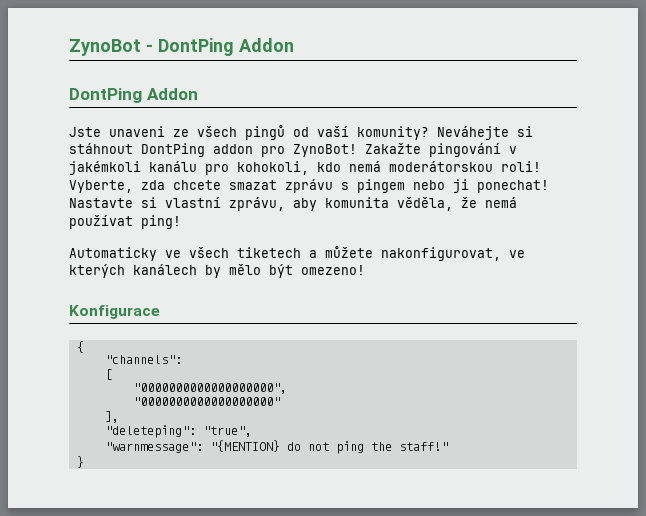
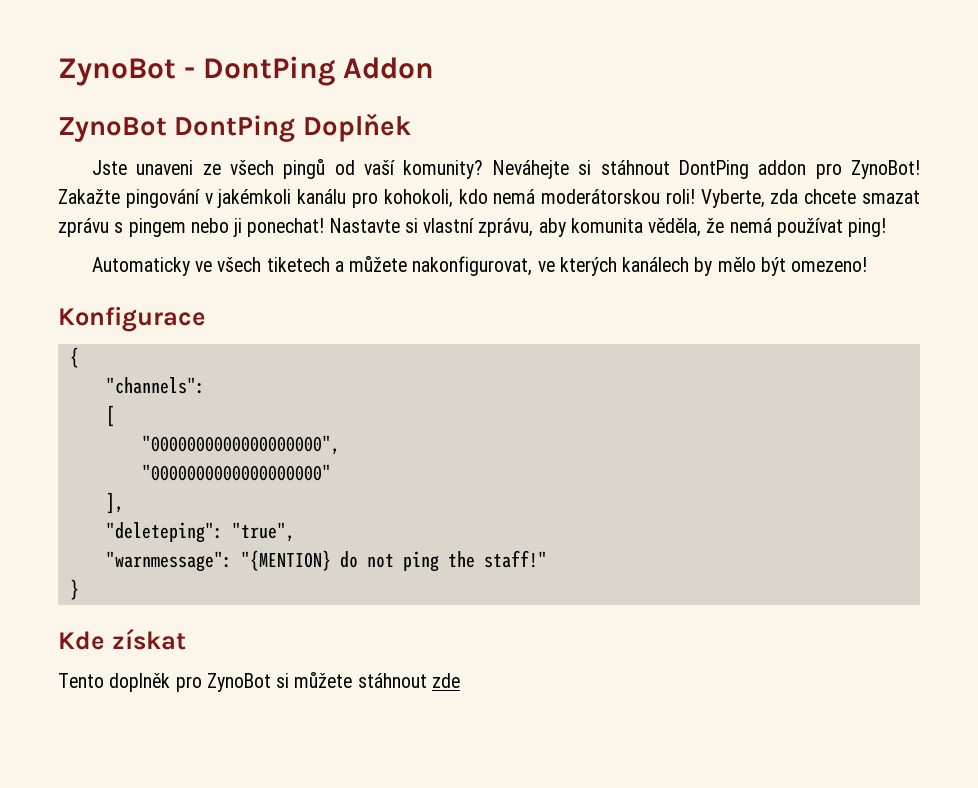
  ZynoBot - DontPing Addon
- DontPing Addon
+ ZynoBot DontPing Doplňek
+ Kde získat
+ Tento doplněk pro ZynoBot si můžete stáhnout zde

